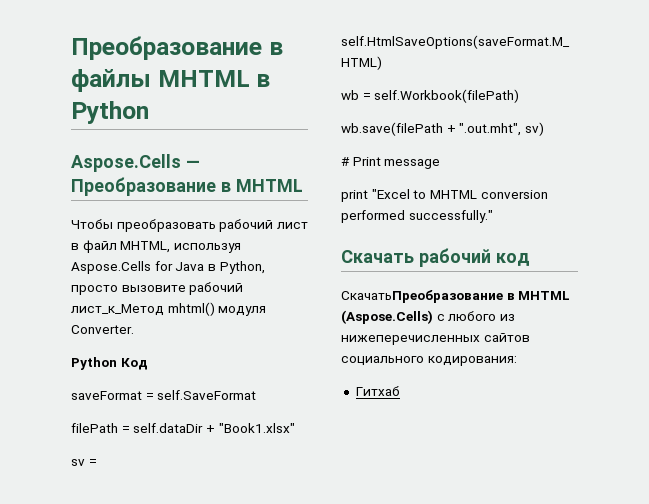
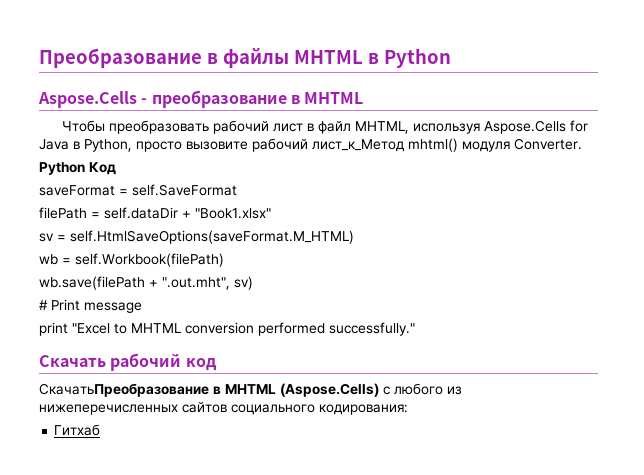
- Aspose.Cells — Преобразование в MHTML
+ Aspose.Cells - преобразование в MHTML

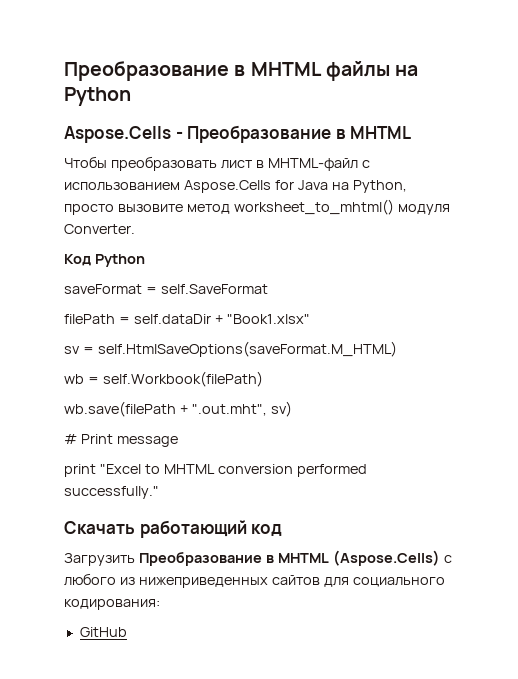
- Преобразование в файлы MHTML в Python
+ Преобразование в MHTML файлы на Python
- Aspose.Cells - преобразование в MHTML
+ Aspose.Cells - Преобразование в MHTML
- Чтобы преобразовать рабочий лист в файл MHTML, используя Aspose.Cells for Java в Python, просто вызовите рабочий лист_к_Метод mhtml() модуля Converter.
+ Чтобы преобразовать лист в MHTML-файл с использованием Aspose.Cells for Java на Python, просто вызовите метод worksheet_to_mhtml() модуля Converter.
- Python Код
+ Код Python
- Скачать рабочий код
+ Скачать работающий код
- СкачатьПреобразование в MHTML (Aspose.Cells) с любого из нижеперечисленных сайтов социального кодирования:
+ Загрузить Преобразование в MHTML (Aspose.Cells) с любого из нижеприведенных сайтов для социального кодирования:
- Гитхаб
+ GitHub

